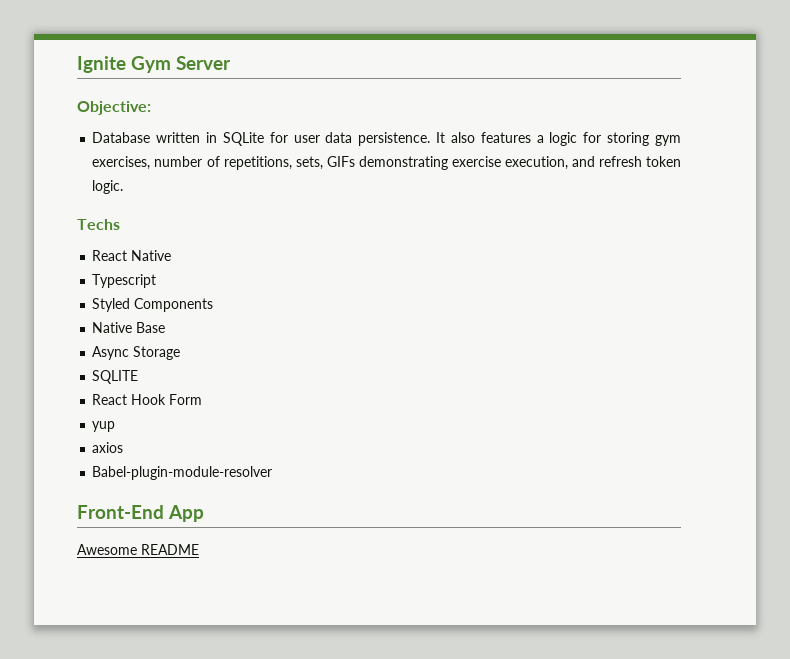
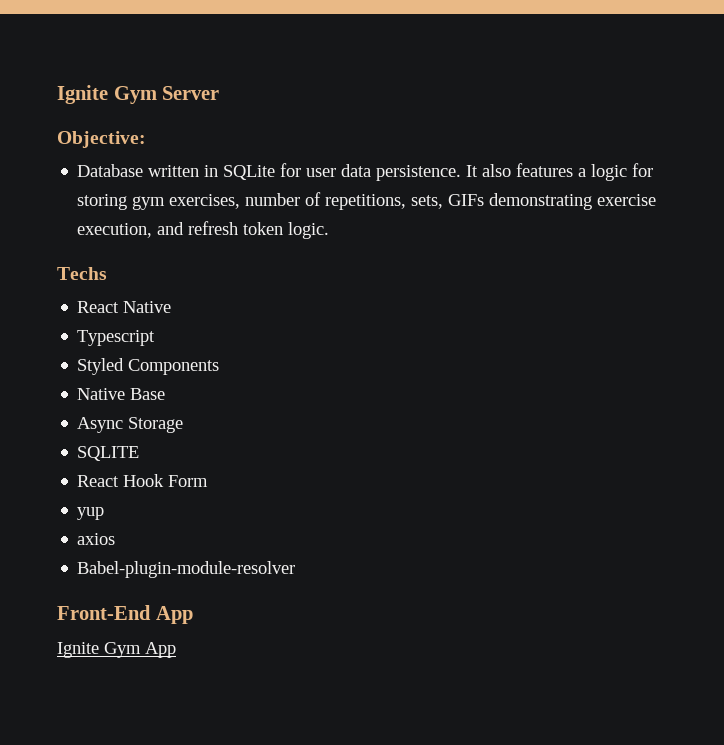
- Awesome README
+ Ignite Gym App

